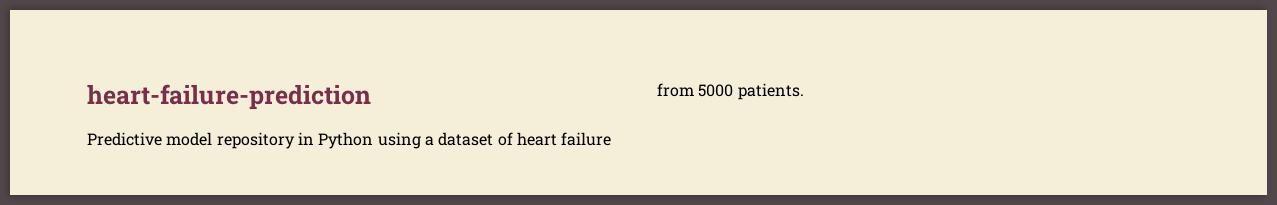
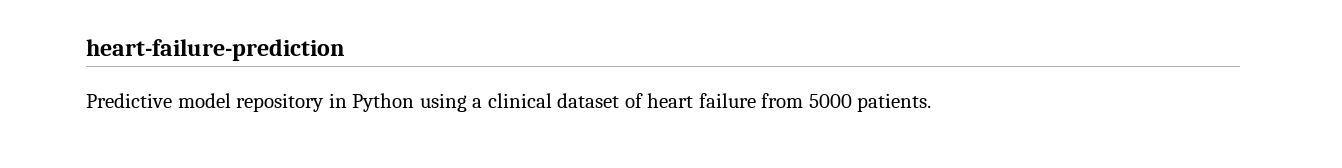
- Predictive model repository in Python using a dataset of heart failure from 5000 patients.
+ Predictive model repository in Python using a clinical dataset of heart failure from 5000 patients.

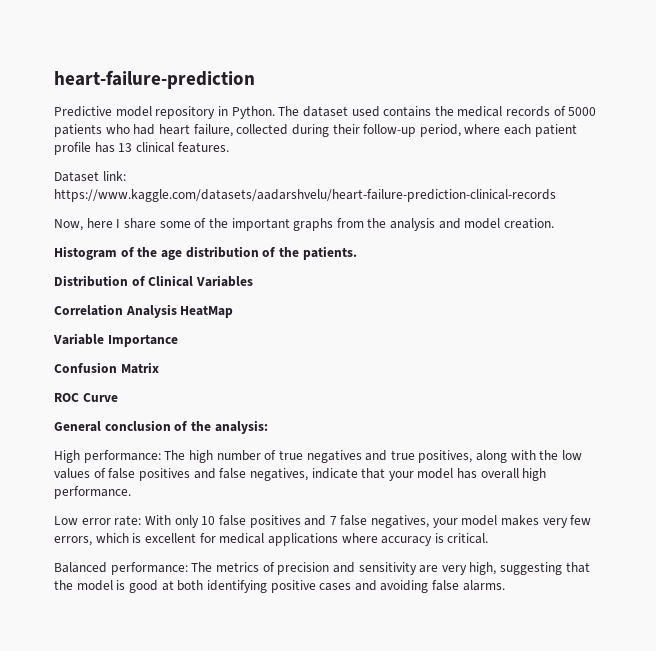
- Predictive model repository in Python using a clinical dataset of heart failure from 5000 patients.
+ Predictive model repository in Python. The dataset used contains the medical records of 5000 patients who had heart failure, collected during their follow-up period, where each patient profile has 13 clinical features.
+ Dataset link: https://www.kaggle.com/datasets/aadarshvelu/heart-failure-prediction-clinical-records
+ Now, here I share some of the important graphs from the analysis and model creation.
+ Histogram of the age distribution of the patients.
+ Distribution of Clinical Variables
+ Correlation Analysis HeatMap
+ Variable Importance
+ Confusion Matrix
+ ROC Curve
+ General conclusion of the analysis:
+ High performance: The high number of true negatives and true positives, along with the low values of false positives and false negatives, indicate that your model has overall high performance.
+ Low error rate: With only 10 false positives and 7 false negatives, your model makes very few errors, which is excellent for medical applications where accuracy is critical.
+ Balanced performance: The metrics of precision and sensitivity are very high, suggesting that the model is good at both identifying positive cases and avoiding false alarms.

